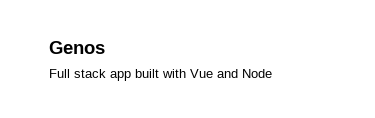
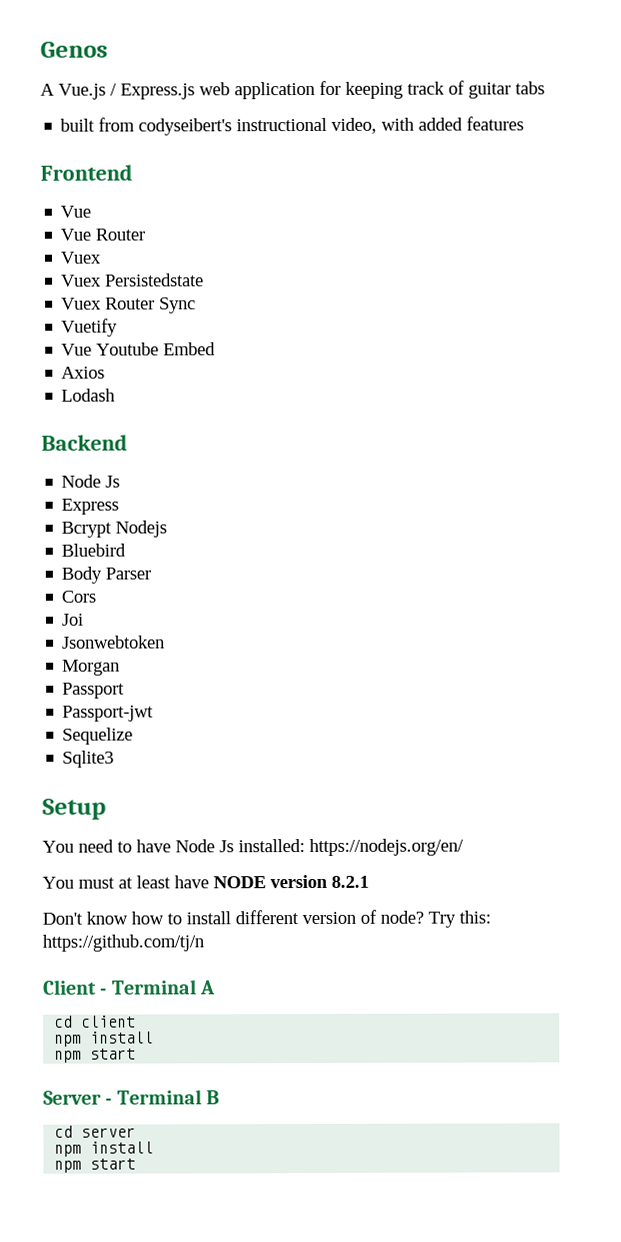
- Full stack app built with Vue and Node
+ A Vue.js / Express.js web application for keeping track of guitar tabs
+ built from codyseibert's instructional video, with added features
+ Frontend
+ Vue
+ Vue Router
+ Vuex
+ Vuex Persistedstate
+ Vuex Router Sync
+ Vuetify
+ Vue Youtube Embed
+ Axios
+ Lodash
+ Backend
+ Node Js
+ Express
+ Bcrypt Nodejs
+ Bluebird
+ Body Parser
+ Cors
+ Joi
+ Jsonwebtoken
+ Morgan
+ Passport
+ Passport-jwt
+ Sequelize
+ Sqlite3
+ Setup
+ You need to have Node Js installed: https://nodejs.org/en/
+ You must at least have NODE version 8.2.1
+ Don't know how to install different version of node? Try this: https://github.com/tj/n
+ Client - Terminal A
+ cd client
+ npm install
+ npm start
+ Server - Terminal B
+ cd server
+ npm install
+ npm start

